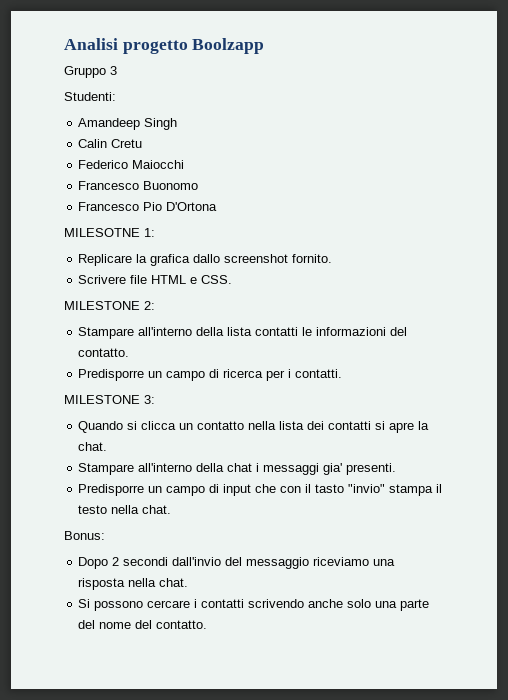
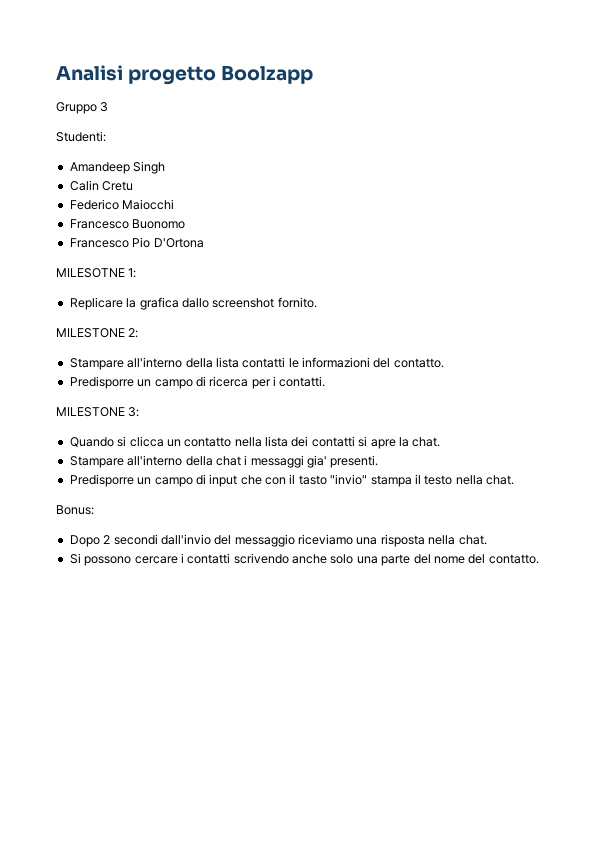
- Scrivere file HTML e CSS.

